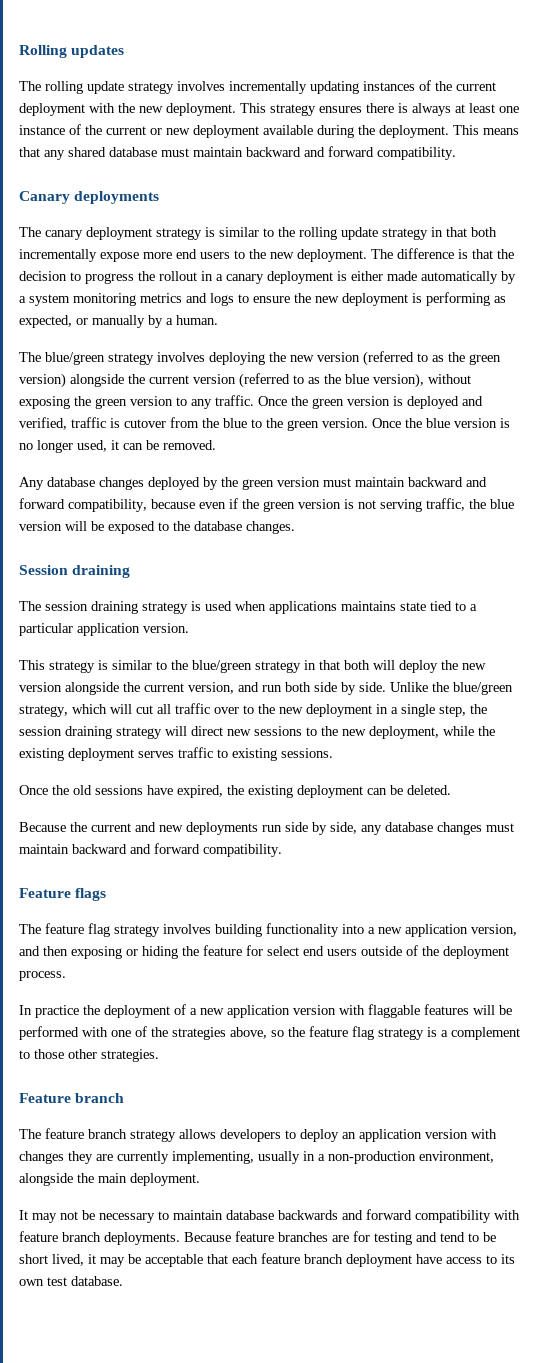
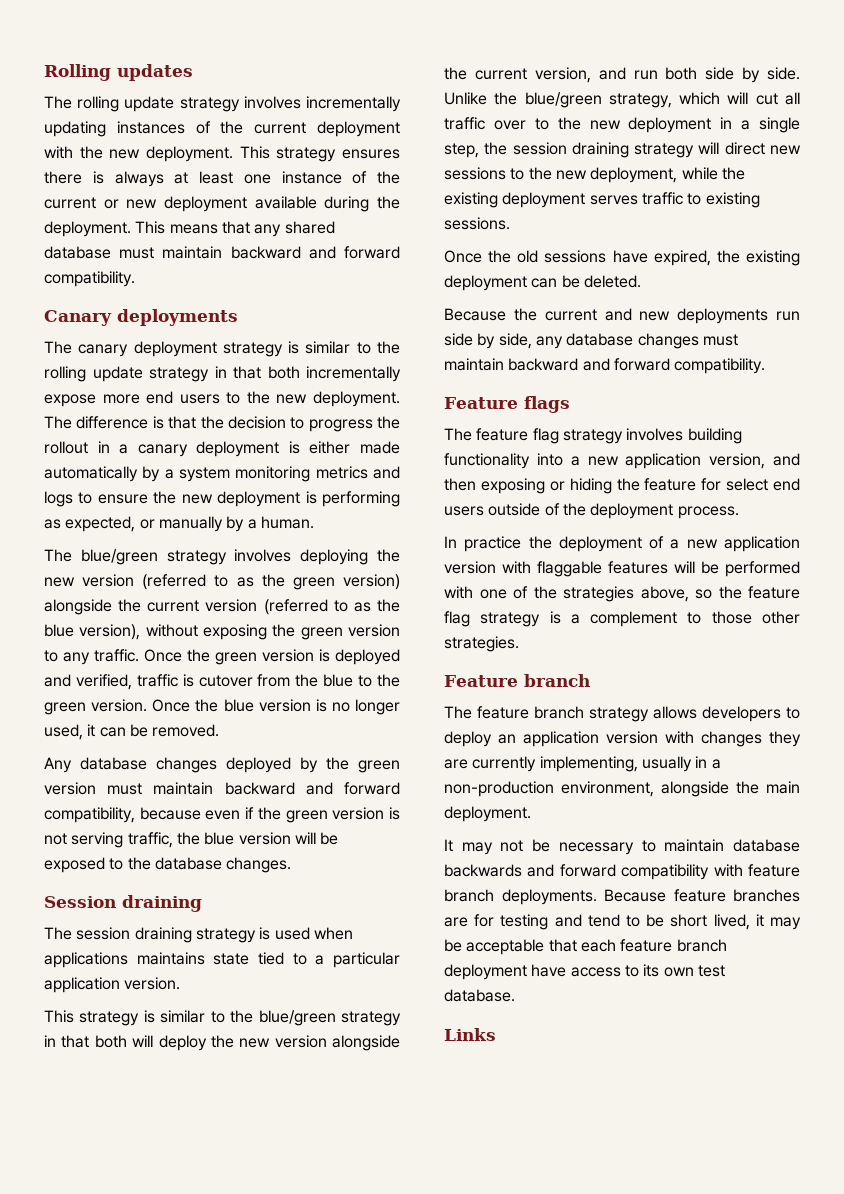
+ Links

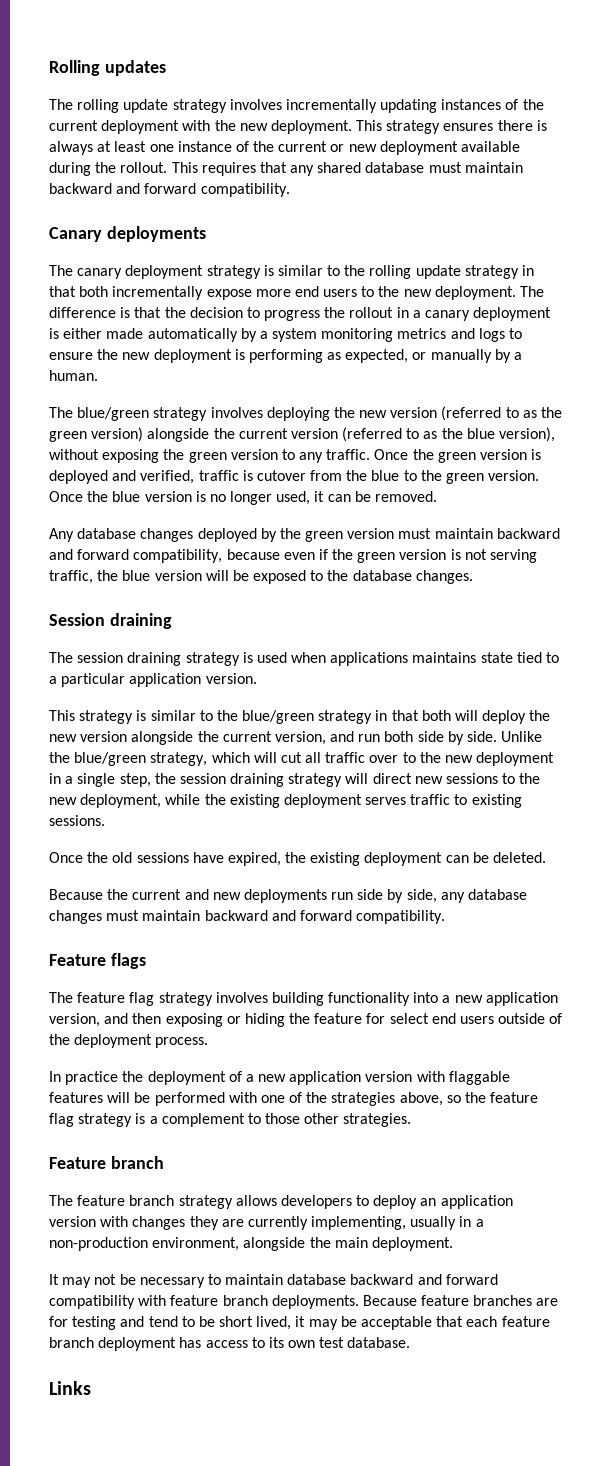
- This strategy ensures there is always at least one instance of the current or new deployment available during the deployment. This means that any shared database must maintain backward and forward compatibility.
+ This strategy ensures there is always at least one instance of the current or new deployment available during the rollout. This requires that any shared database must maintain backward and forward compatibility.
- It may not be necessary to maintain database backwards and forward compatibility with feature branch deployments.
+ It may not be necessary to maintain database backward and forward compatibility with feature branch deployments.
- Because feature branches are for testing and tend to be short lived, it may be acceptable that each feature branch deployment have access to its own test database.
+ Because feature branches are for testing and tend to be short lived, it may be acceptable that each feature branch deployment has access to its own test database.

